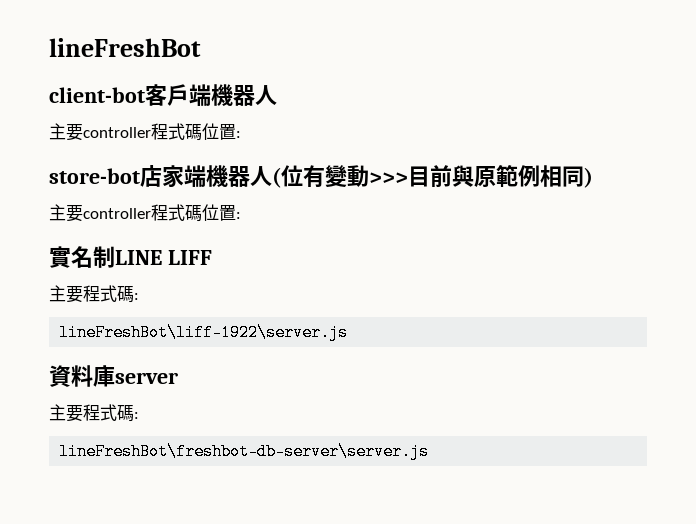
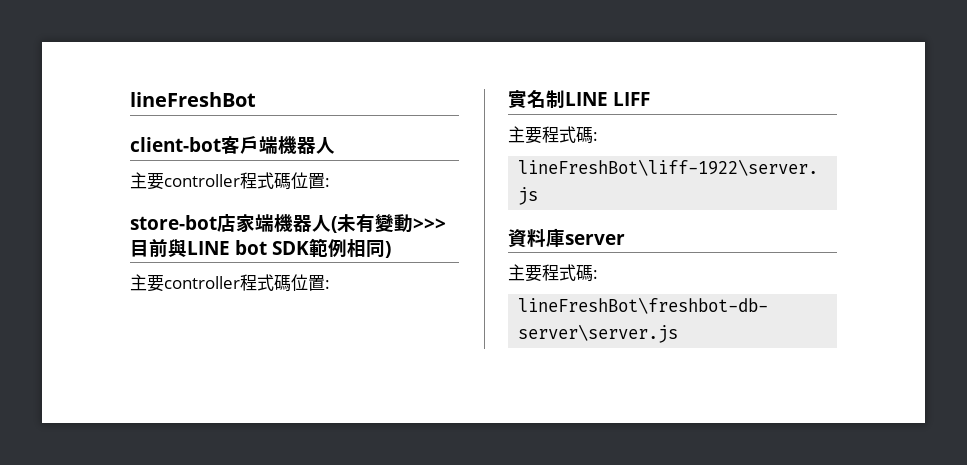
- store-bot店家端機器人(位有變動>>>目前與原範例相同)
+ store-bot店家端機器人(未有變動>>>目前與LINE bot SDK範例相同)

